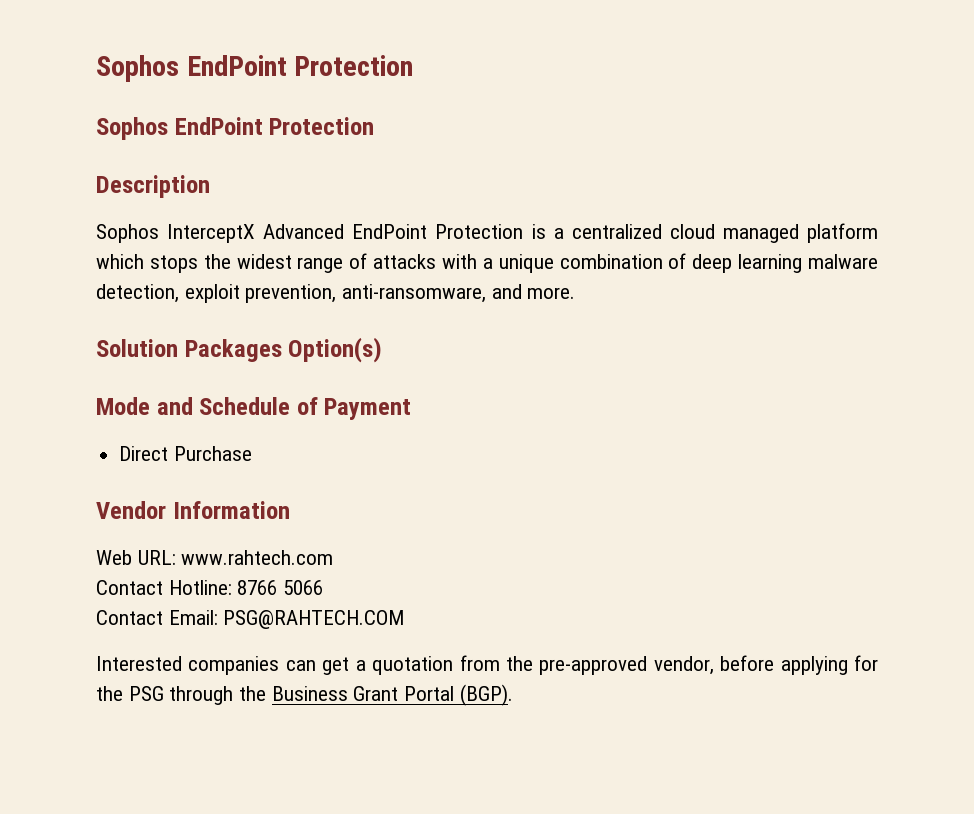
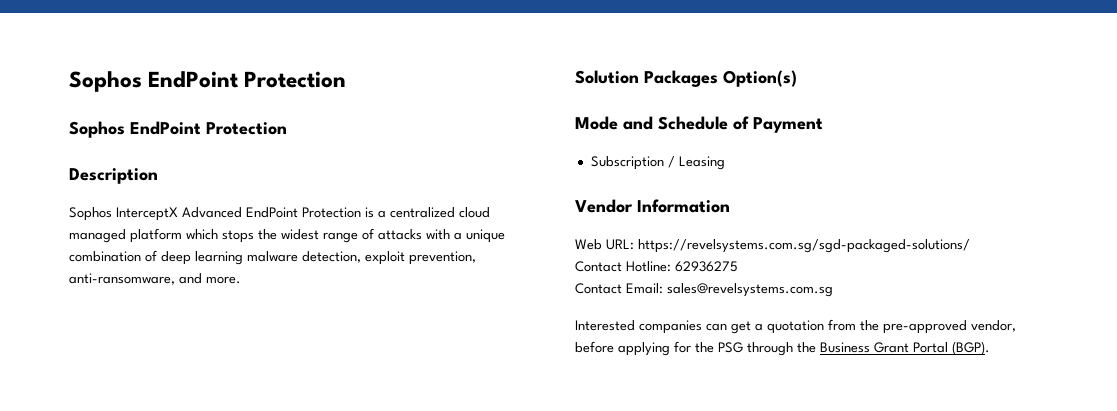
- Direct Purchase
+ Subscription / Leasing
- Web URL: www.rahtech.com
+ Web URL: https://revelsystems.com.sg/sgd-packaged-solutions/
- Contact Hotline: 8766 5066
+ Contact Hotline: 62936275
- Contact Email: PSG@RAHTECH.COM
+ Contact Email: sales@revelsystems.com.sg

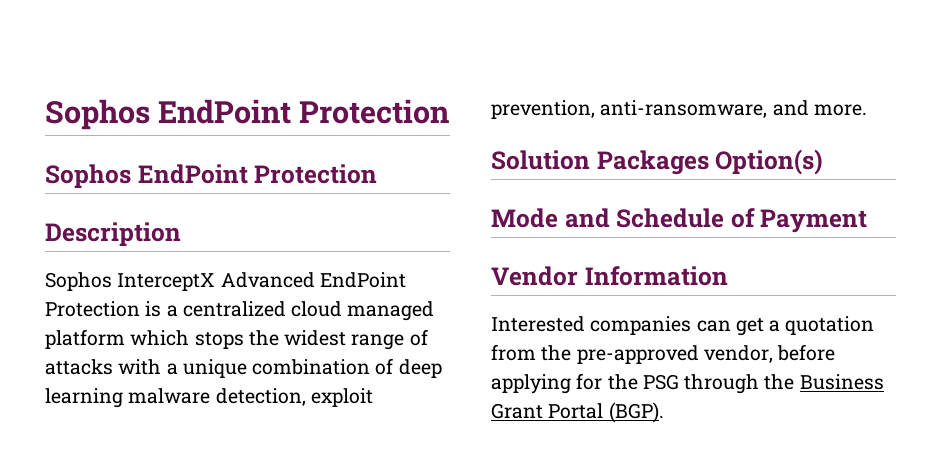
- Subscription / Leasing
- Web URL: https://revelsystems.com.sg/sgd-packaged-solutions/
- Contact Hotline: 62936275
- Contact Email: sales@revelsystems.com.sg

